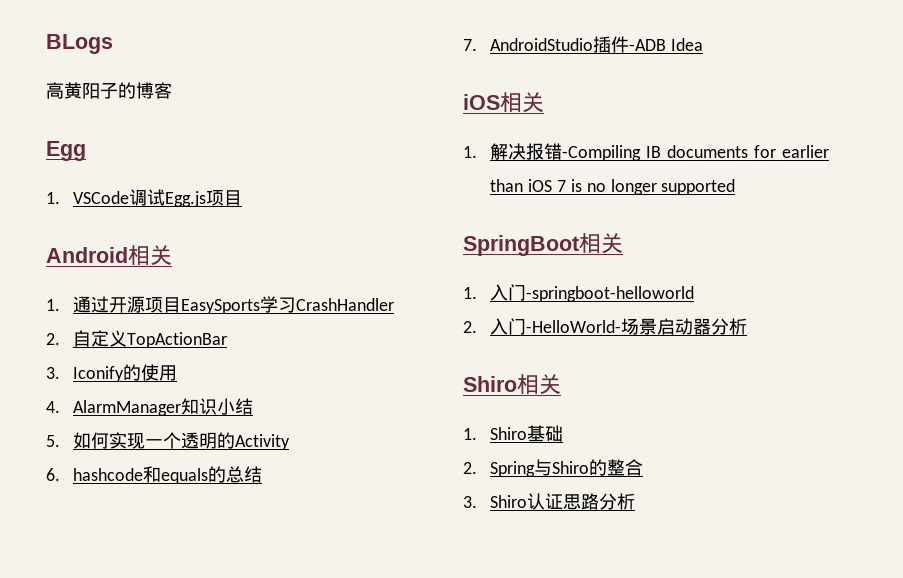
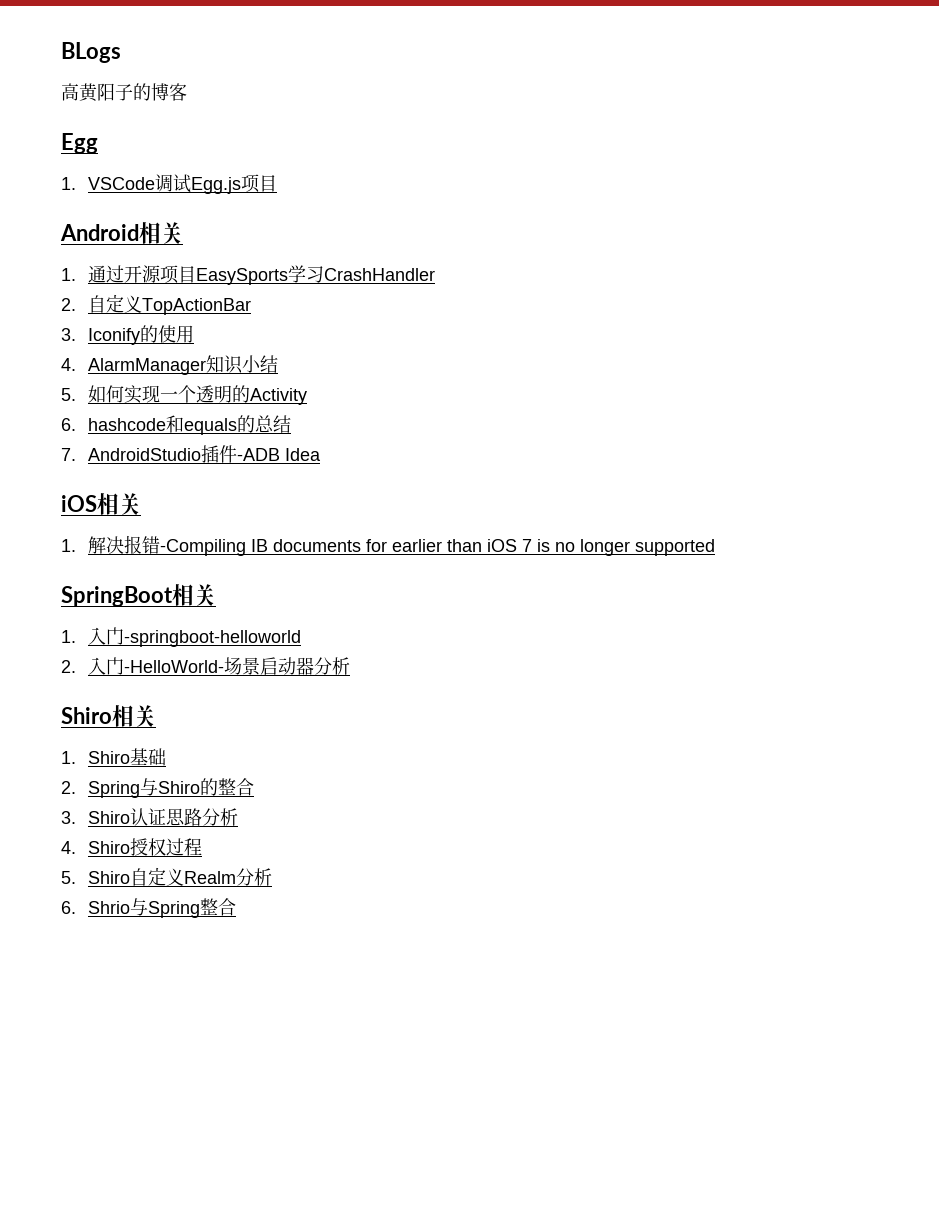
+ 4. Shiro授权过程
+ 5. Shiro自定义Realm分析
+ 6. Shrio与Spring整合

